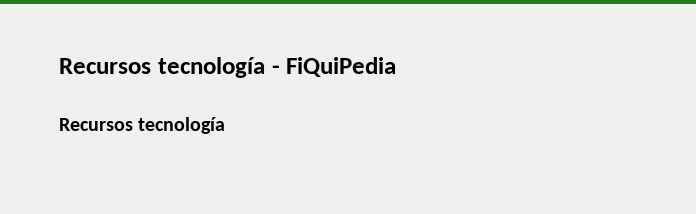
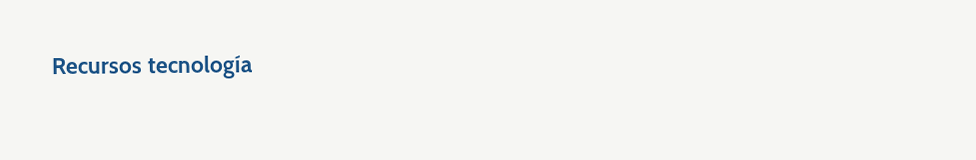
- Recursos tecnología - FiQuiPedia

